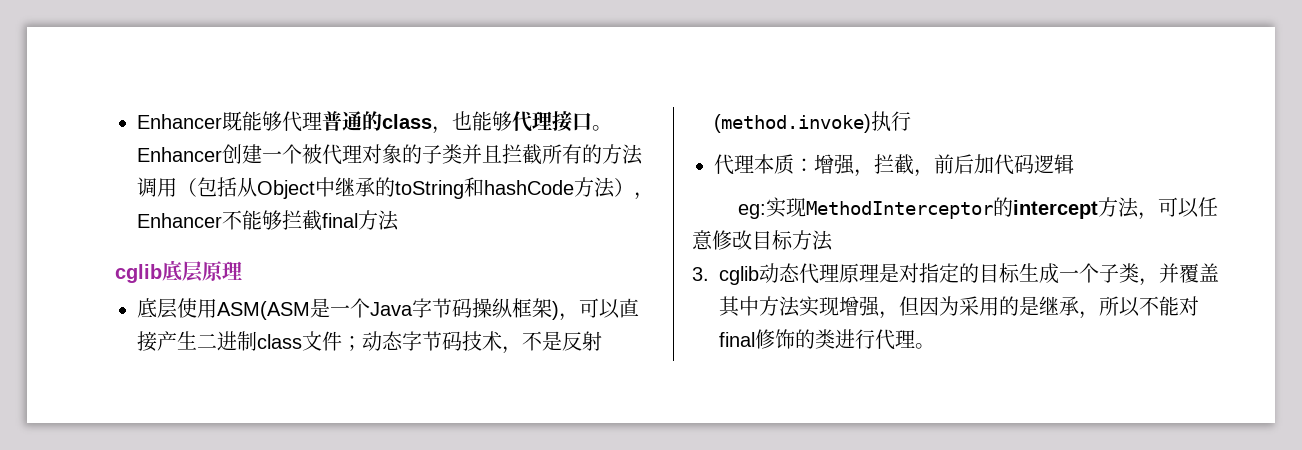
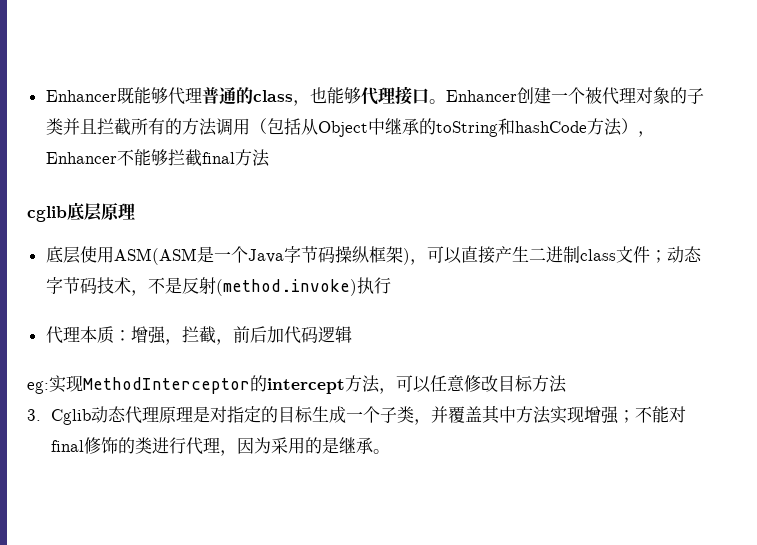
- 3. cglib动态代理原理是对指定的目标生成一个子类，并覆盖其中方法实现增强，但因为采用的是继承，所以不能对final修饰的类进行代理。
+ 3. Cglib动态代理原理是对指定的目标生成一个子类，并覆盖其中方法实现增强；不能对final修饰的类进行代理，因为采用的是继承。

